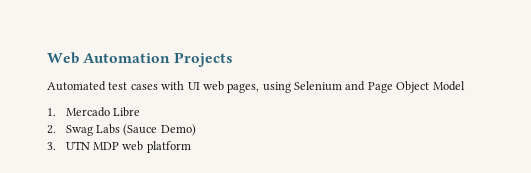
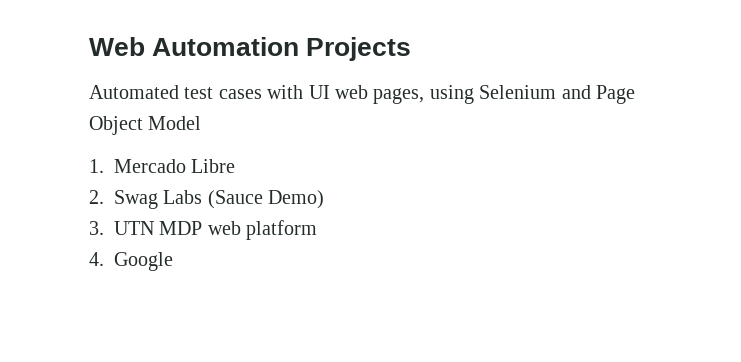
+ 4. Google

